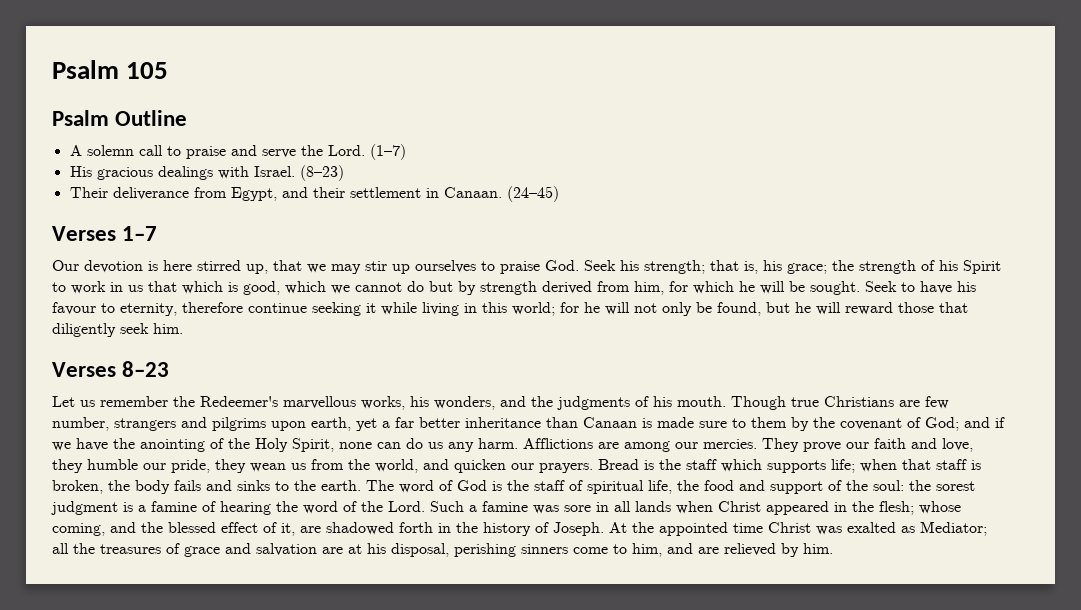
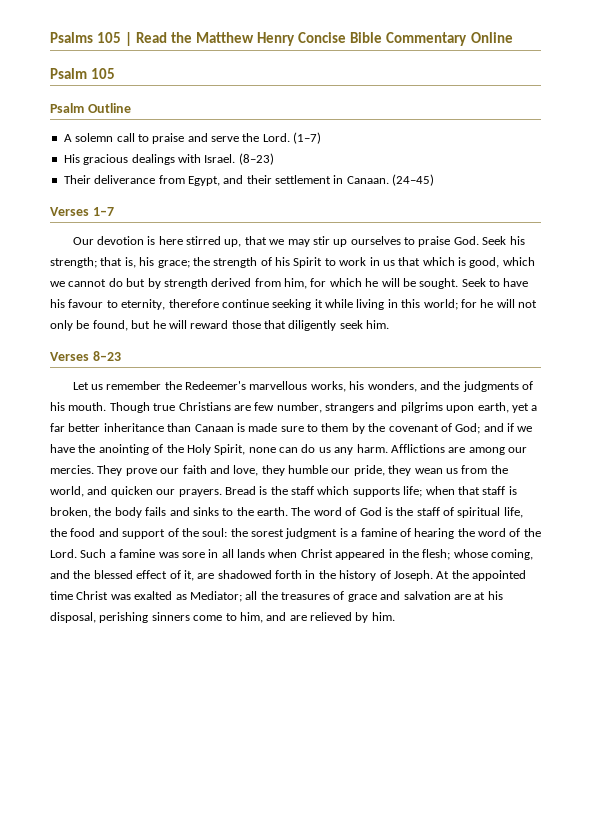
+ Psalms 105 | Read the Matthew Henry Concise Bible Commentary Online

